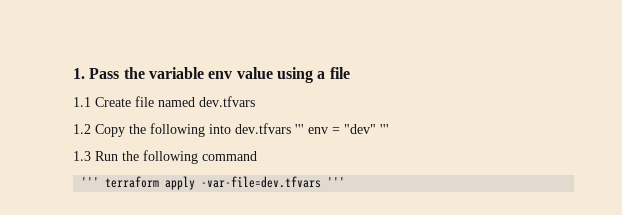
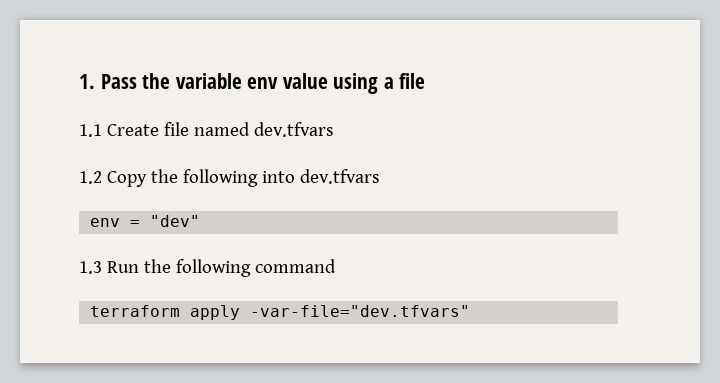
- 1.2 Copy the following into dev.tfvars ''' env = "dev" '''
+ 1.2 Copy the following into dev.tfvars
+ env = "dev"
- ''' terraform apply -var-file=dev.tfvars '''
+ terraform apply -var-file="dev.tfvars"

